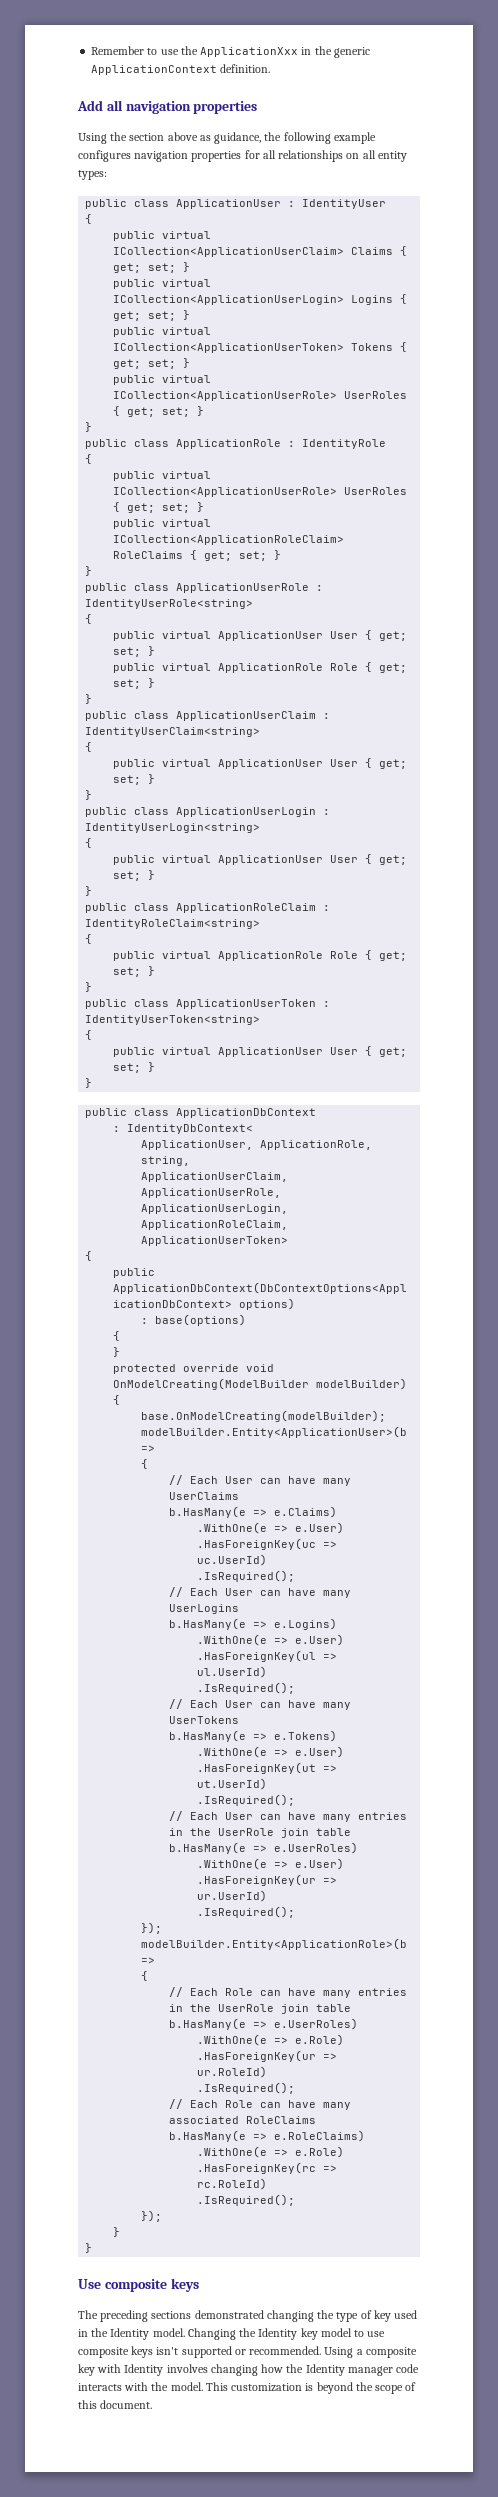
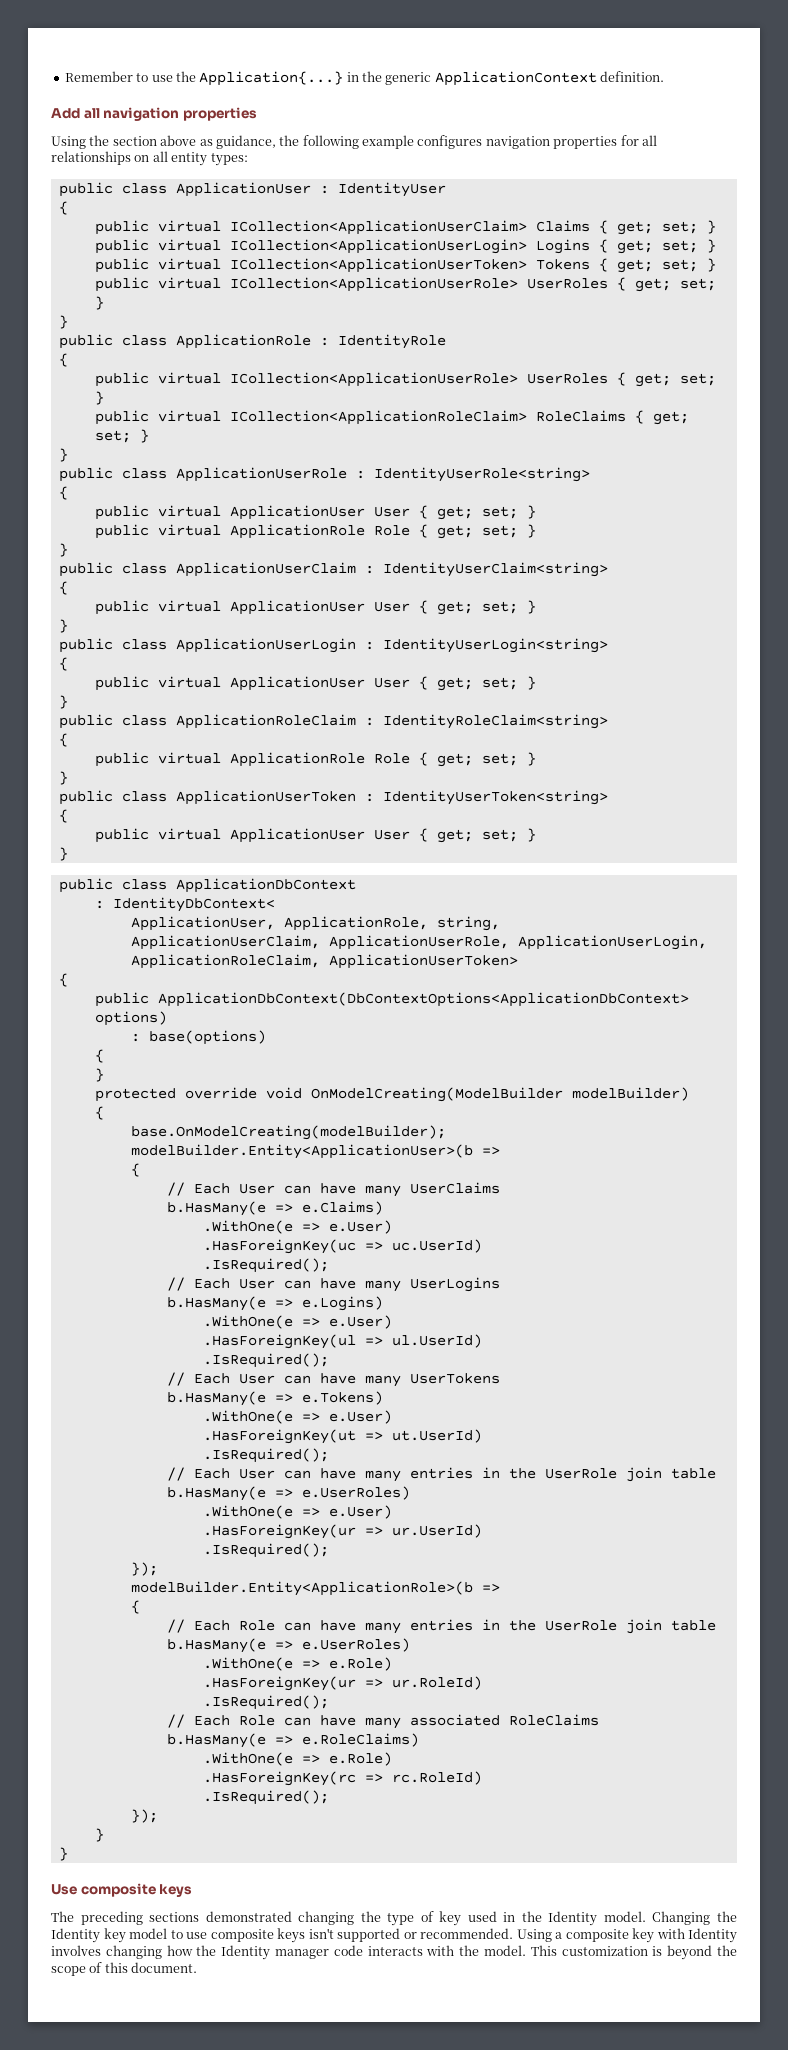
- Remember to use the ApplicationXxx in the generic ApplicationContext definition.
+ Remember to use the Application{...} in the generic ApplicationContext definition.

